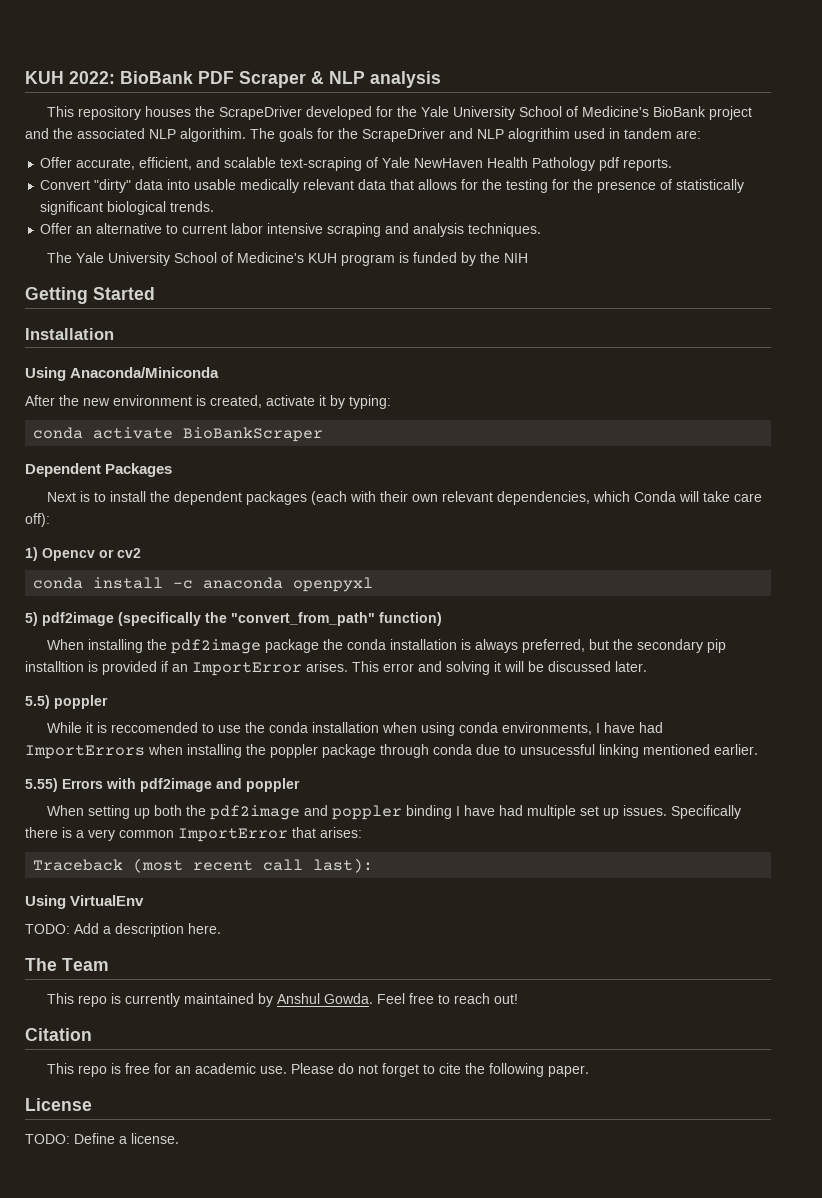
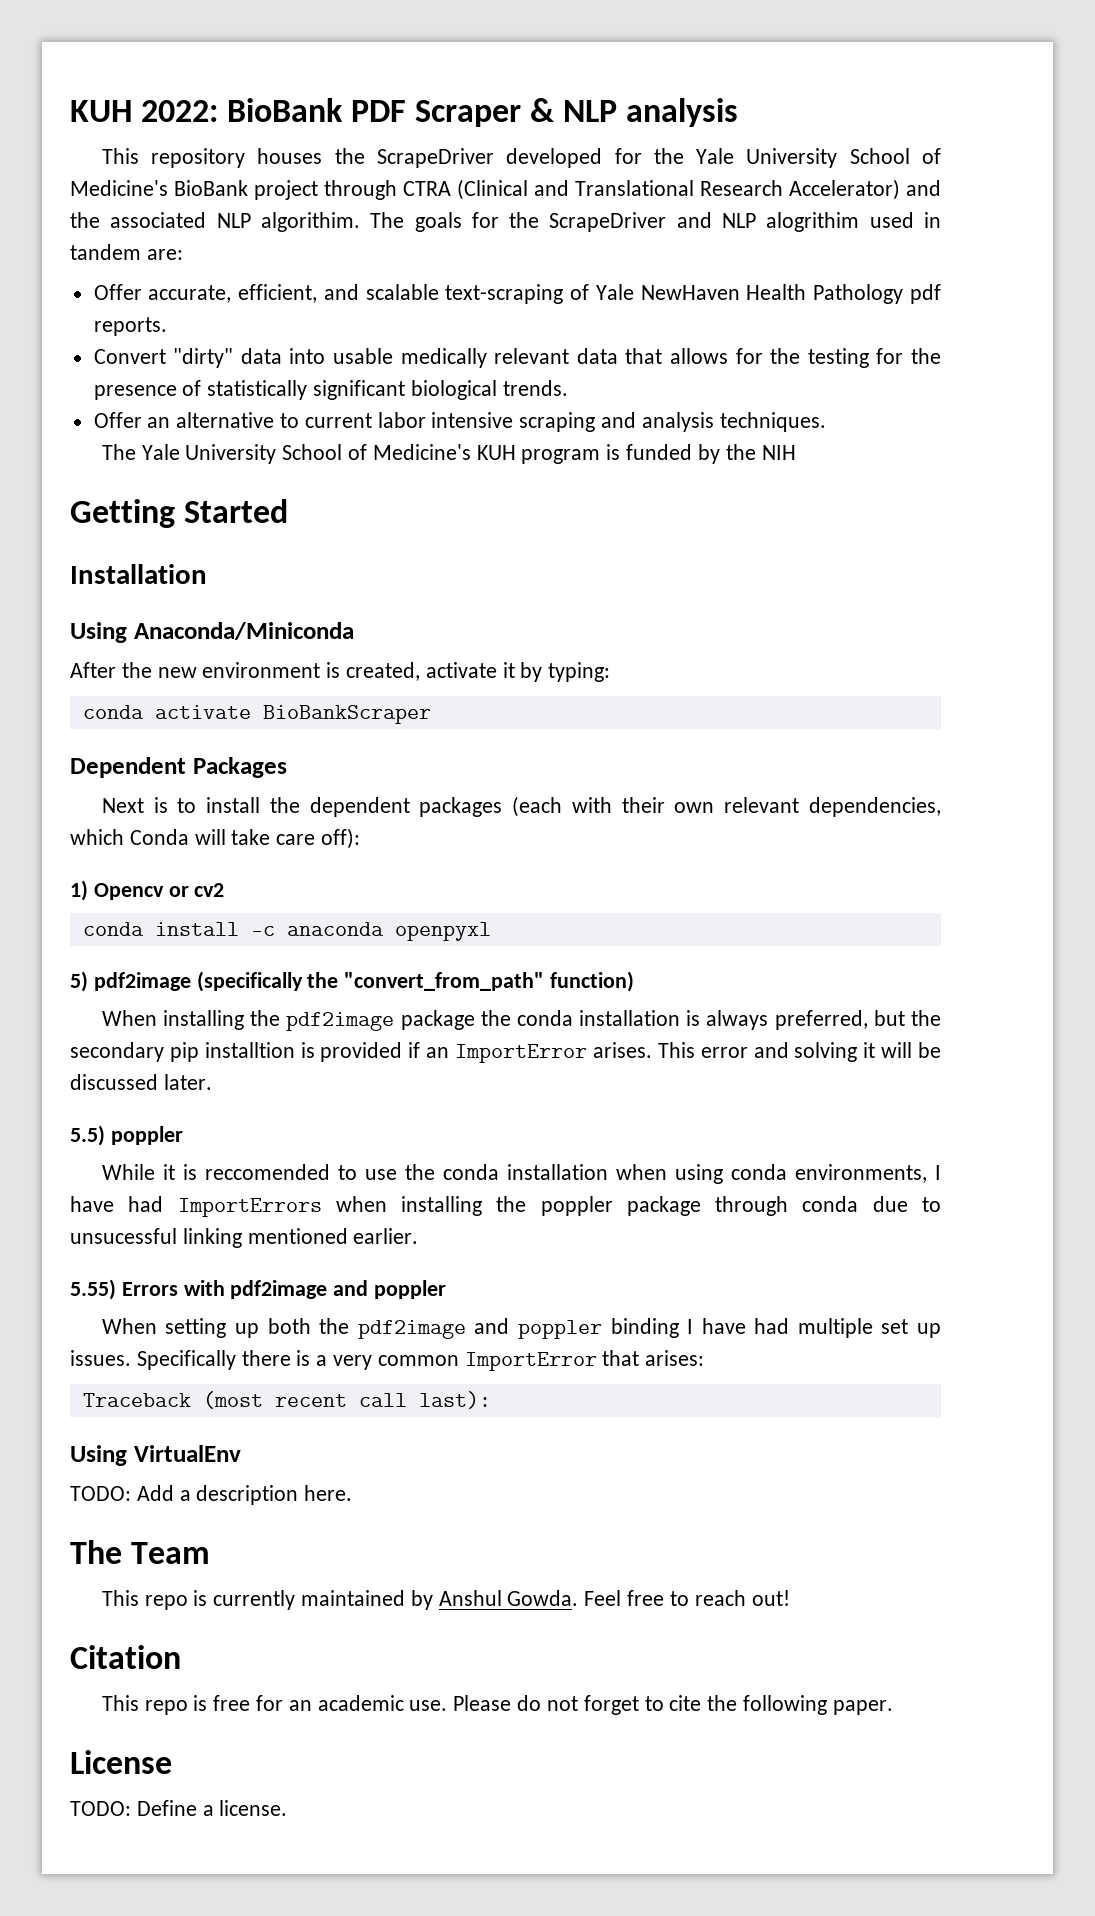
- This repository houses the ScrapeDriver developed for the Yale University School of Medicine's BioBank project and the associated NLP algorithim.
+ This repository houses the ScrapeDriver developed for the Yale University School of Medicine's BioBank project through CTRA (Clinical and Translational Research Accelerator) and the associated NLP algorithim.

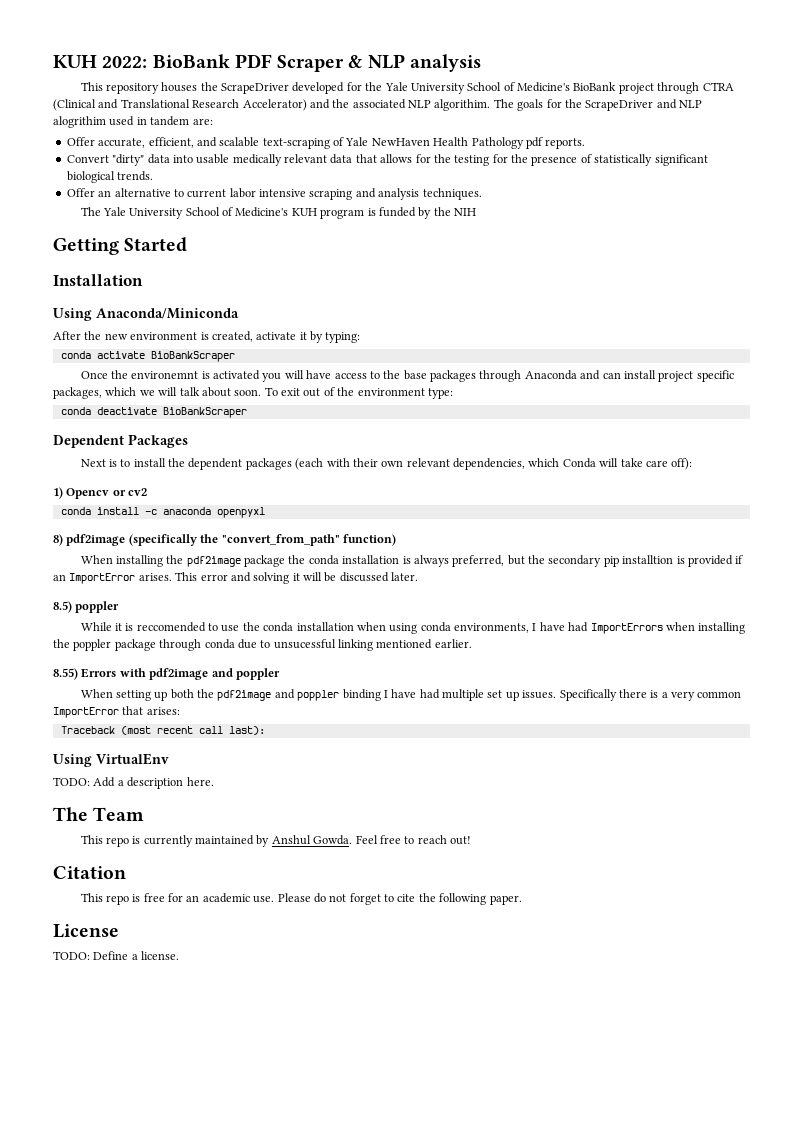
+ Once the environemnt is activated you will have access to the base packages through Anaconda and can install project specific packages, which we will talk about soon. To exit out of the environment type:
+ conda deactivate BioBankScraper
- 5) pdf2image (specifically the "convert_from_path" function)
+ 8) pdf2image (specifically the "convert_from_path" function)
- 5.5) poppler
+ 8.5) poppler
- 5.55) Errors with pdf2image and poppler
+ 8.55) Errors with pdf2image and poppler

